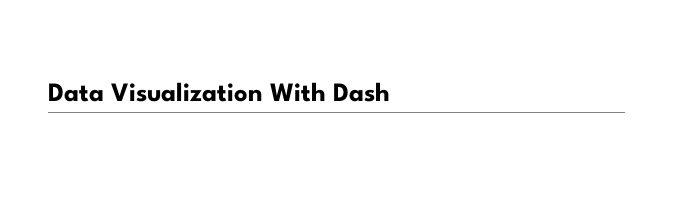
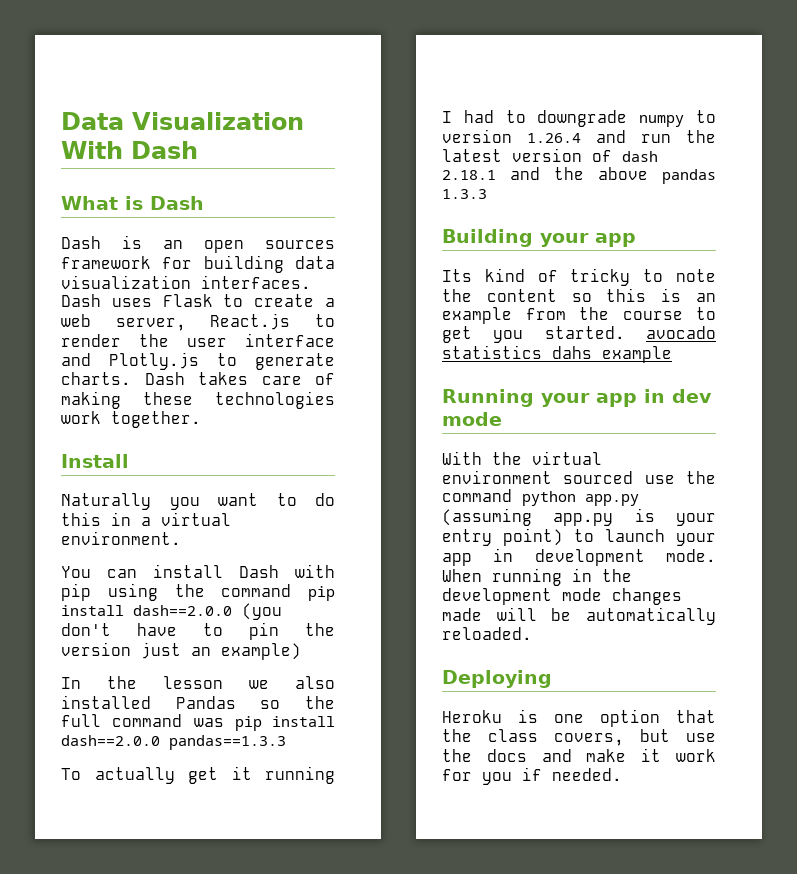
+ What is Dash
+ Dash is an open sources framework for building data visualization interfaces. Dash uses Flask to create a web server, React.js to render the user interface and Plotly.js to generate charts. Dash takes care of making these technologies work together.
+ Install
+ Naturally you want to do this in a virtual environment.
+ You can install Dash with pip using the command pip install dash==2.0.0 (you don't have to pin the version just an example)
+ In the lesson we also installed Pandas so the full command was pip install dash==2.0.0 pandas==1.3.3
+ To actually get it running I had to downgrade numpy to version 1.26.4 and run the latest version of dash 2.18.1 and the above pandas 1.3.3
+ Building your app
+ Its kind of tricky to note the content so this is an example from the course to get you started. avocado statistics dahs example
+ Running your app in dev mode
+ With the virtual environment sourced use the command python app.py (assuming app.py is your entry point) to launch your app in development mode. When running in the development mode changes made will be automatically reloaded.
+ Deploying
+ Heroku is one option that the class covers, but use the docs and make it work for you if needed.

